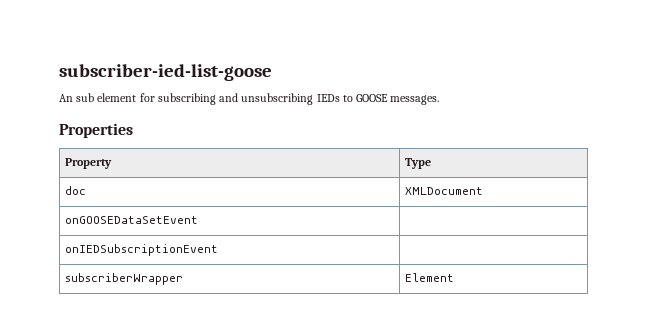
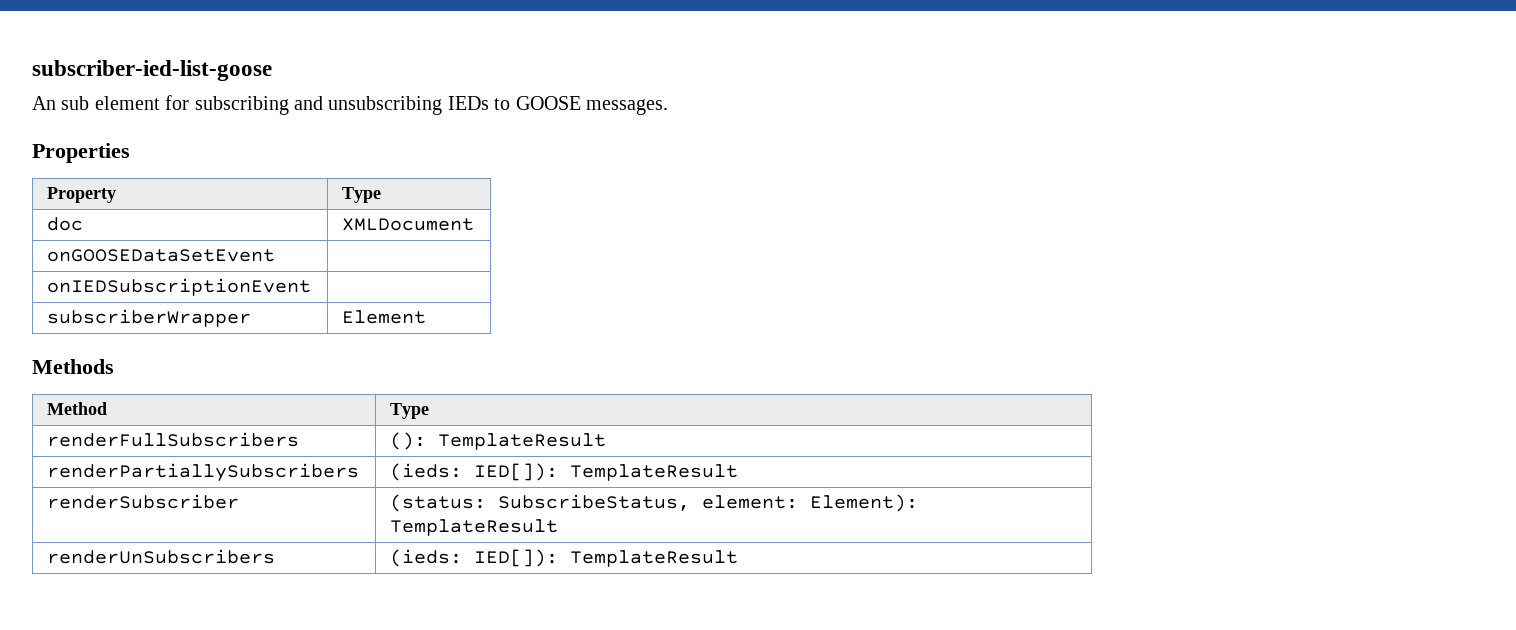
+ Methods
+ Method | Type
+ renderFullSubscribers | (): TemplateResult
+ renderPartiallySubscribers | (ieds: IED[]): TemplateResult
+ renderSubscriber | (status: SubscribeStatus, element: Element): TemplateResult
+ renderUnSubscribers | (ieds: IED[]): TemplateResult

